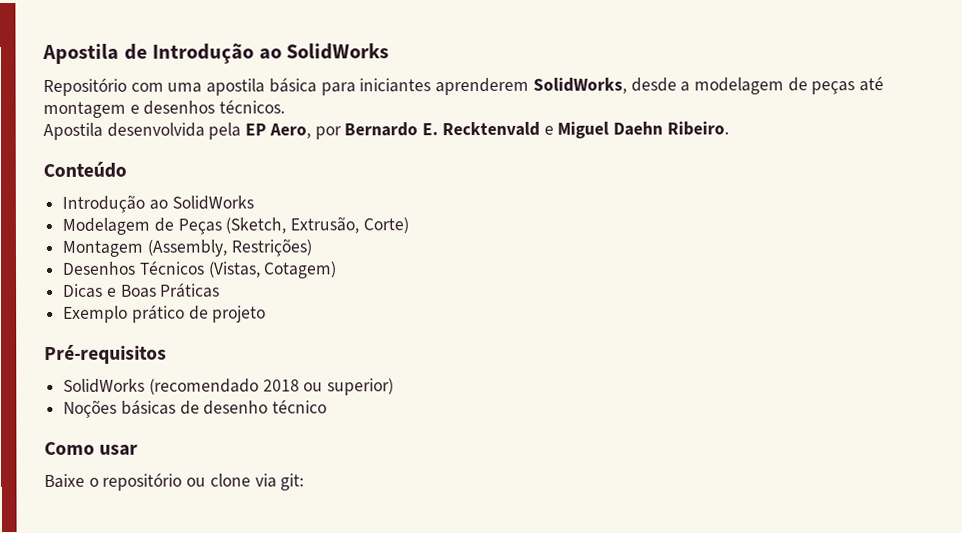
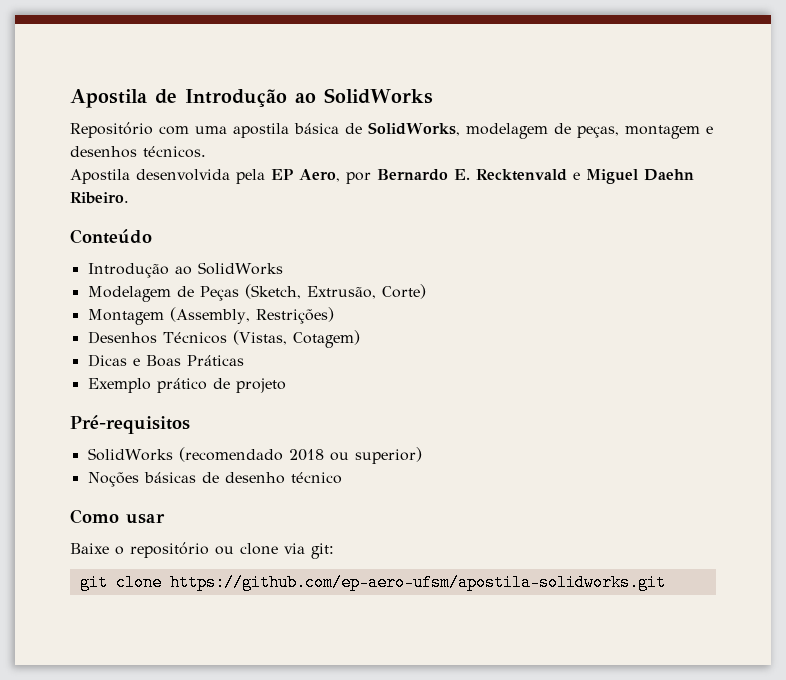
- Repositório com uma apostila básica para iniciantes aprenderem SolidWorks, desde a modelagem de peças até montagem e desenhos técnicos.
+ Repositório com uma apostila básica de SolidWorks, modelagem de peças, montagem e desenhos técnicos.
+ git clone https://github.com/ep-aero-ufsm/apostila-solidworks.git

